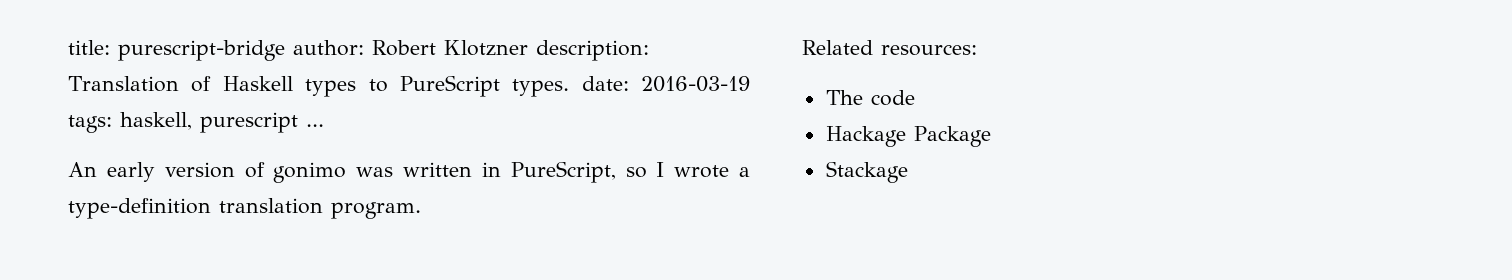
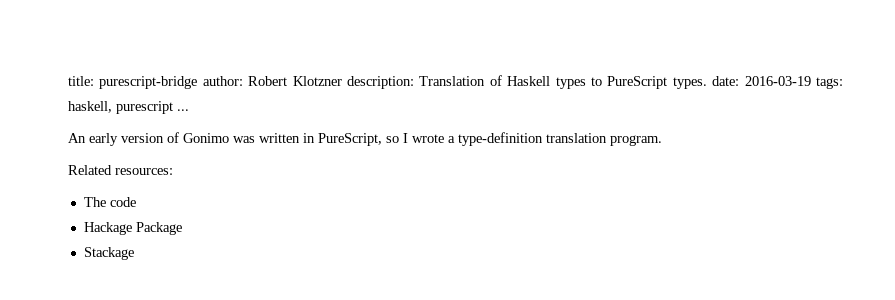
- An early version of gonimo was written in PureScript, so I wrote a type-definition translation program.
+ An early version of Gonimo was written in PureScript, so I wrote a type-definition translation program.

